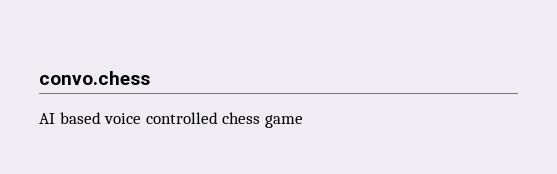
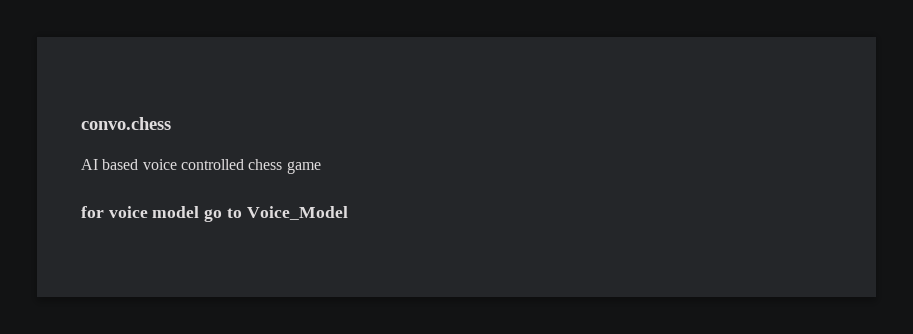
+ for voice model go to Voice_Model

